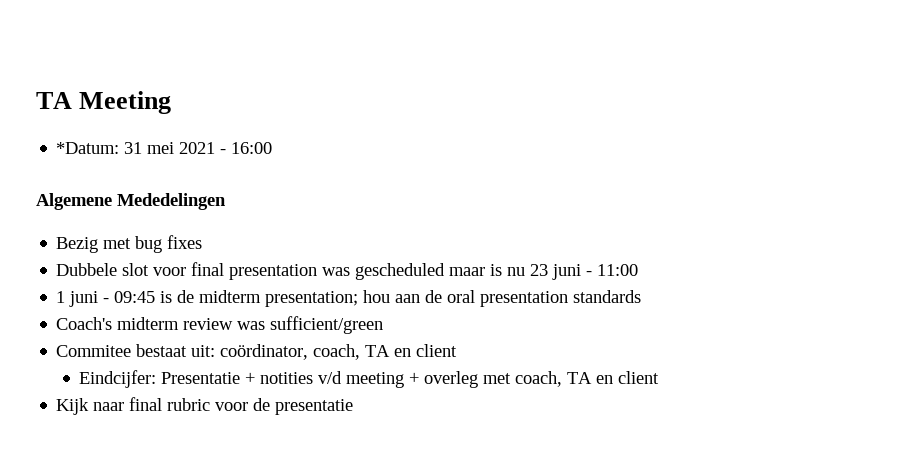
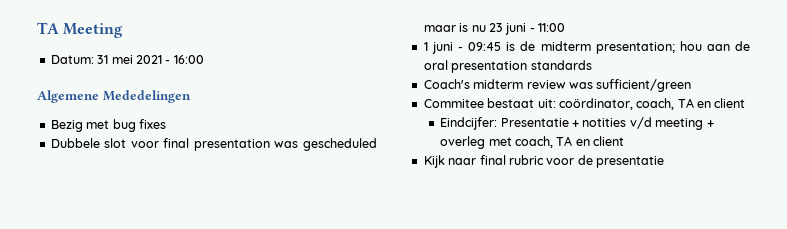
- *Datum: 31 mei 2021 - 16:00
+ Datum: 31 mei 2021 - 16:00

